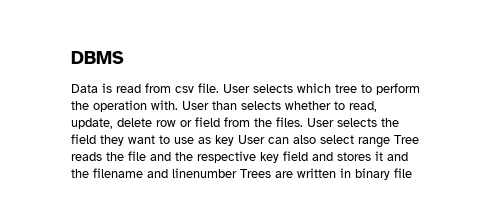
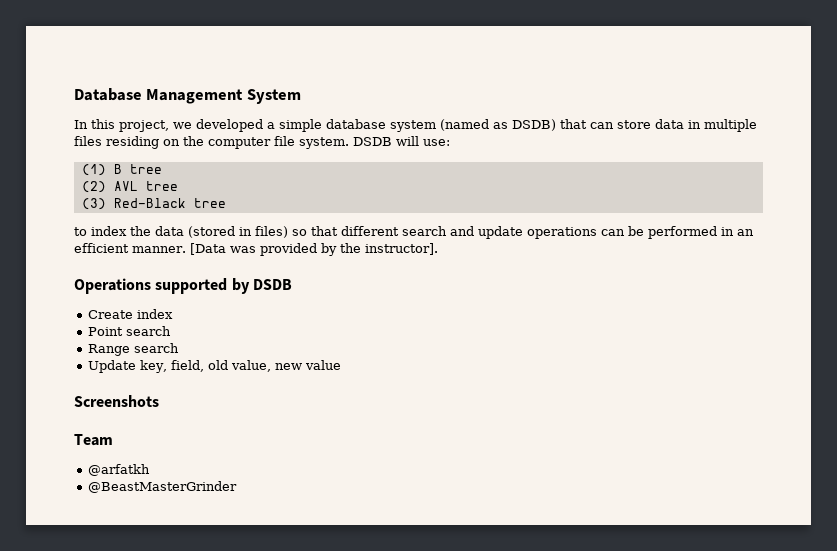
- DBMS
- Data is read from csv file. User selects which tree to perform the operation with. User than selects whether to read, update, delete row or field from the files. User selects the field they want to use as key User can also select range Tree reads the file and the respective key field and stores it and the filename and linenumber Trees are written in binary file
+ Database Management System
+ In this project, we developed a simple database system (named as DSDB) that can store data in multiple files residing on the computer file system. DSDB will use:
+ (1) B tree
+ (2) AVL tree
+ (3) Red-Black tree
+ to index the data (stored in files) so that different search and update operations can be performed in an efficient manner. [Data was provided by the instructor].
+ Operations supported by DSDB
+ Create index
+ Point search
+ Range search
+ Update key, field, old value, new value
+ Screenshots
+ Team
+ @arfatkh
+ @BeastMasterGrinder

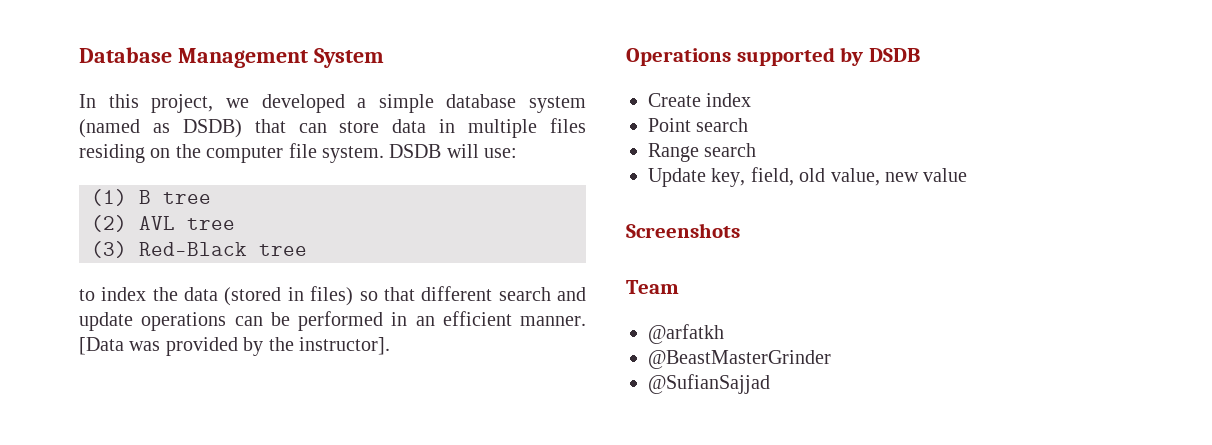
+ @SufianSajjad

